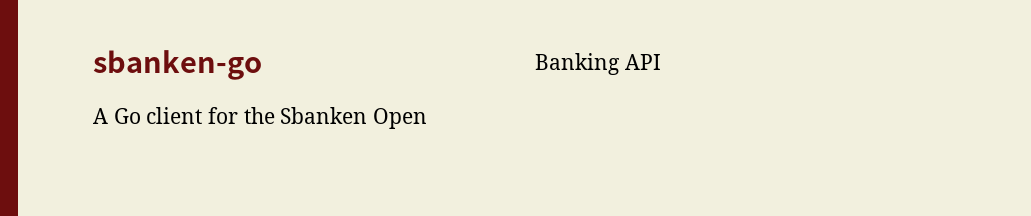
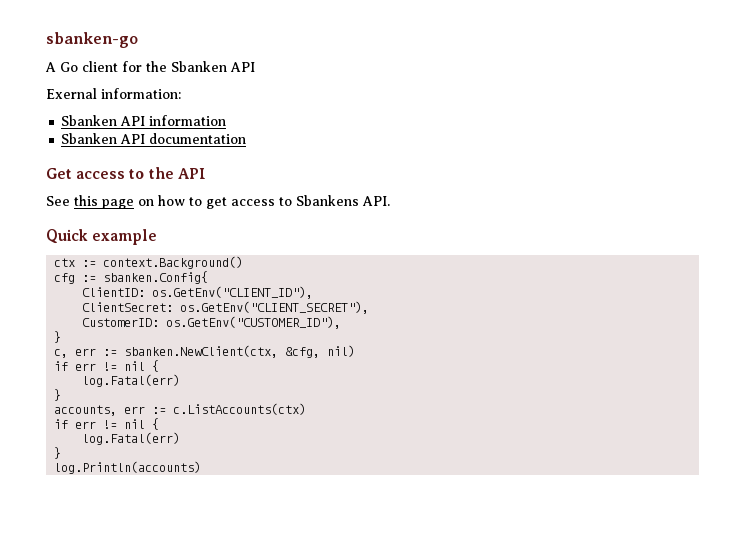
- A Go client for the Sbanken Open Banking API
+ A Go client for the Sbanken API
+ Exernal information:
+ Sbanken API information
+ Sbanken API documentation
+ Get access to the API
+ See this page on how to get access to Sbankens API.
+ Quick example
+ ctx := context.Background()
+ cfg := sbanken.Config{
+ ClientID: os.GetEnv("CLIENT_ID"),
+ ClientSecret: os.GetEnv("CLIENT_SECRET"),
+ CustomerID: os.GetEnv("CUSTOMER_ID"),
+ }
+ c, err := sbanken.NewClient(ctx, &cfg, nil)
+ if err != nil {
+ log.Fatal(err)
+ }
+ accounts, err := c.ListAccounts(ctx)
+ if err != nil {
+ log.Fatal(err)
+ }
+ log.Println(accounts)

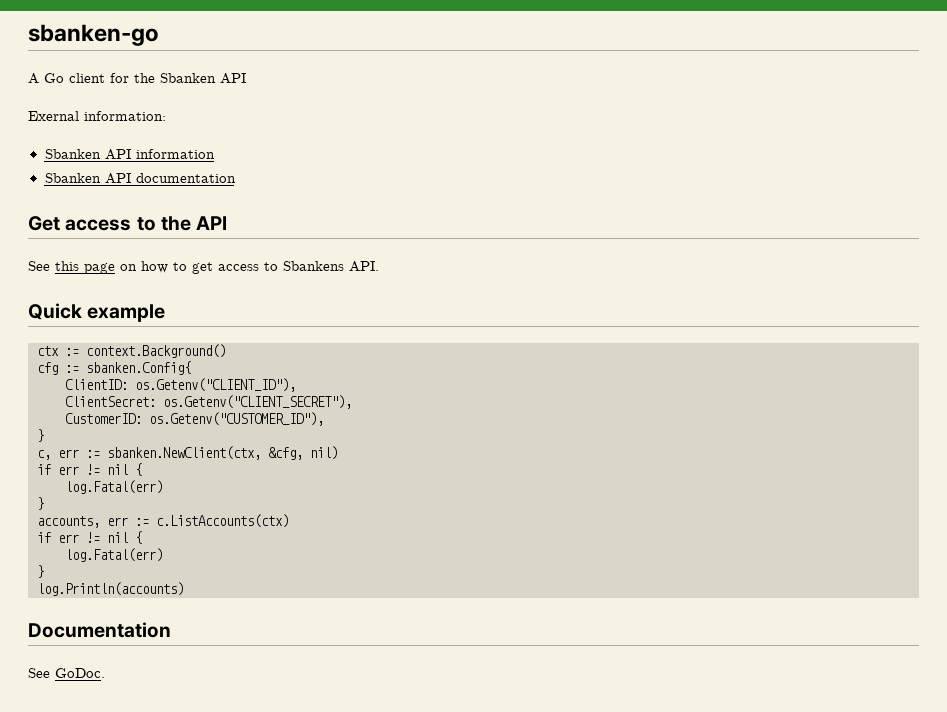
- ClientID: os.GetEnv("CLIENT_ID"),
+ ClientID: os.Getenv("CLIENT_ID"),
- ClientSecret: os.GetEnv("CLIENT_SECRET"),
+ ClientSecret: os.Getenv("CLIENT_SECRET"),
- CustomerID: os.GetEnv("CUSTOMER_ID"),
+ CustomerID: os.Getenv("CUSTOMER_ID"),
+ Documentation
+ See GoDoc.

